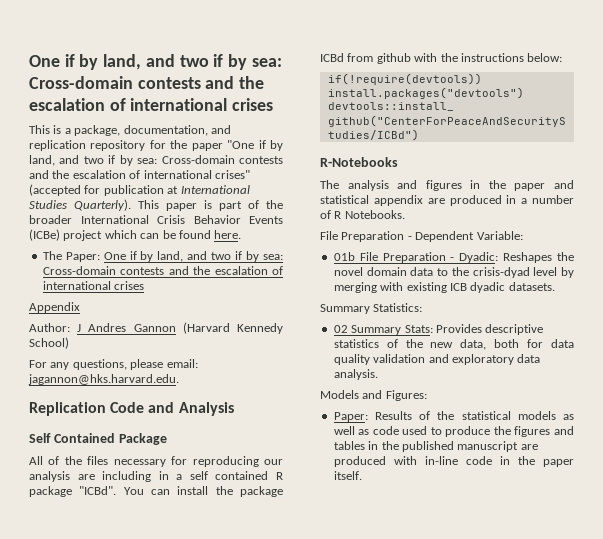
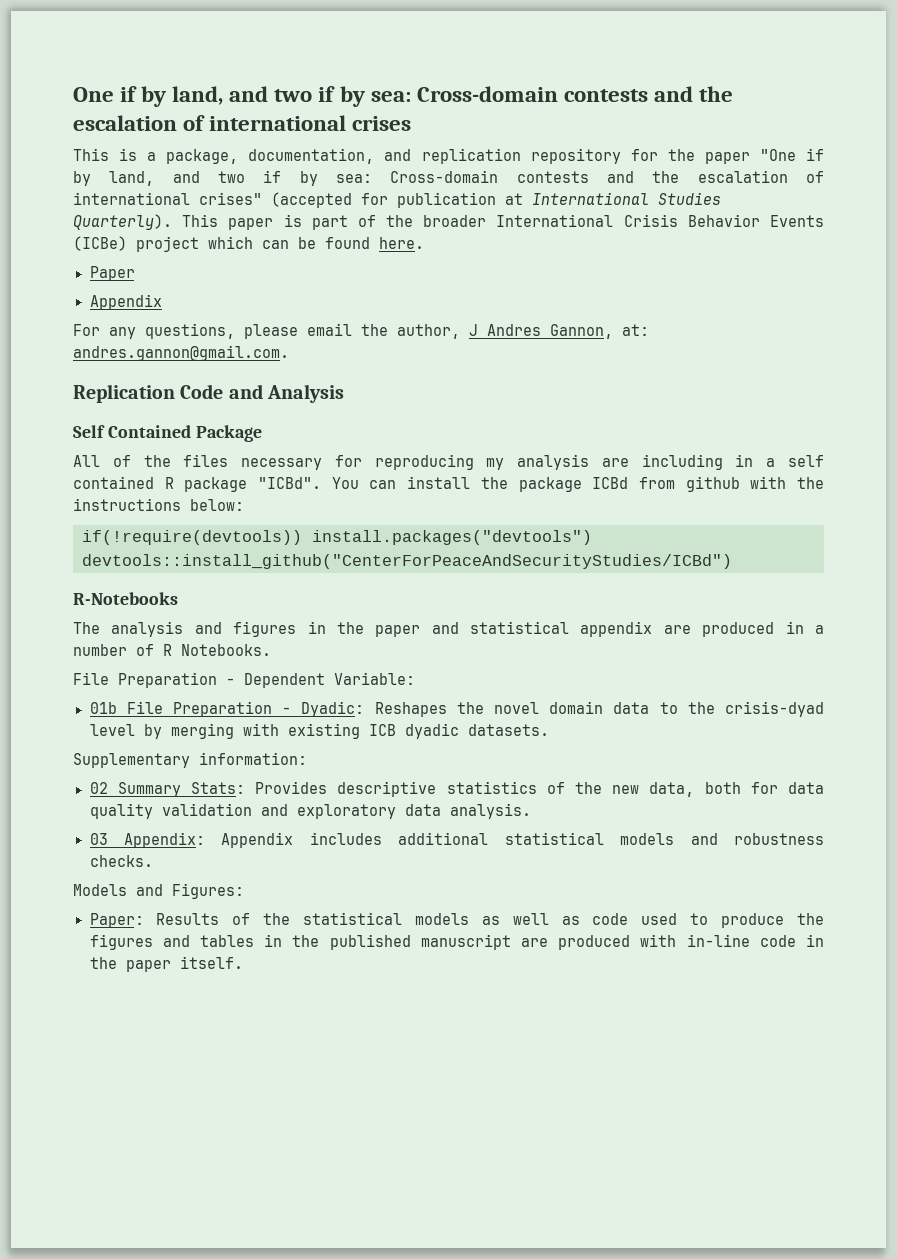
- The Paper: One if by land, and two if by sea: Cross-domain contests and the escalation of international crises
+ Paper
  Appendix
- Author: J Andres Gannon (Harvard Kennedy School)
- For any questions, please email: jagannon@hks.harvard.edu.
+ For any questions, please email the author, J Andres Gannon, at: andres.gannon@gmail.com.
- All of the files necessary for reproducing our analysis are including in a self contained R package "ICBd".
+ All of the files necessary for reproducing my analysis are including in a self contained R package "ICBd".
- Summary Statistics:
+ Supplementary information:
+ 03 Appendix: Appendix includes additional statistical models and robustness checks.

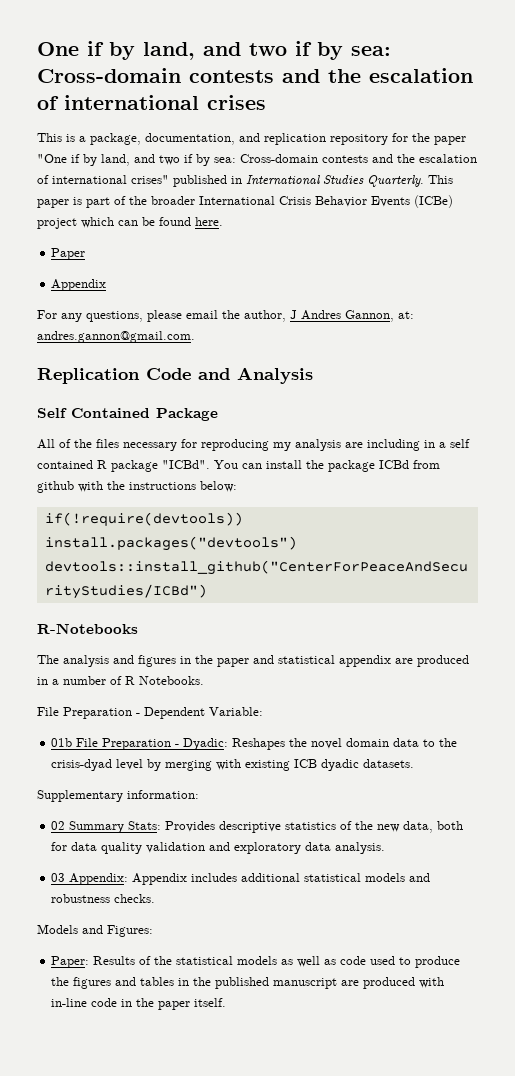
- This is a package, documentation, and replication repository for the paper "One if by land, and two if by sea: Cross-domain contests and the escalation of international crises" (accepted for publication at International Studies Quarterly).
+ This is a package, documentation, and replication repository for the paper "One if by land, and two if by sea: Cross-domain contests and the escalation of international crises" published in International Studies Quarterly.

